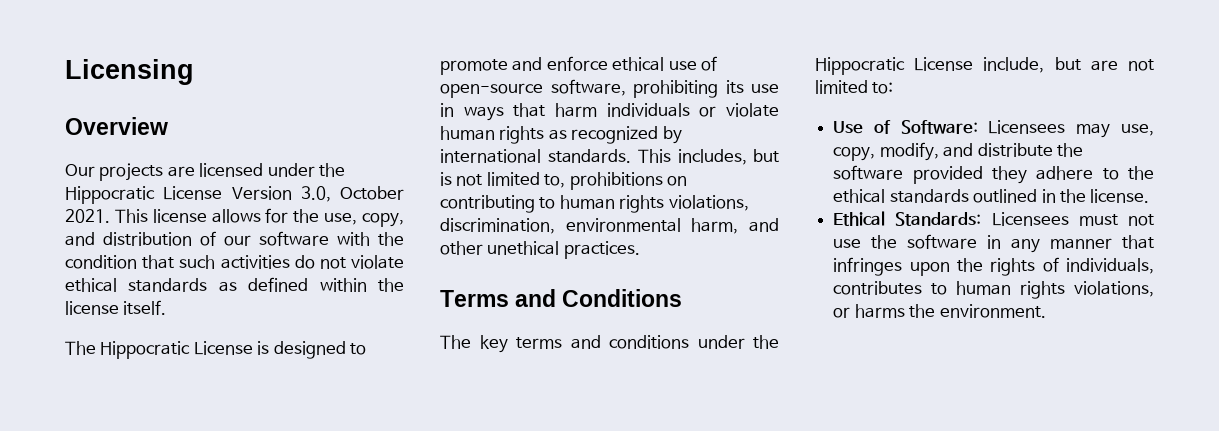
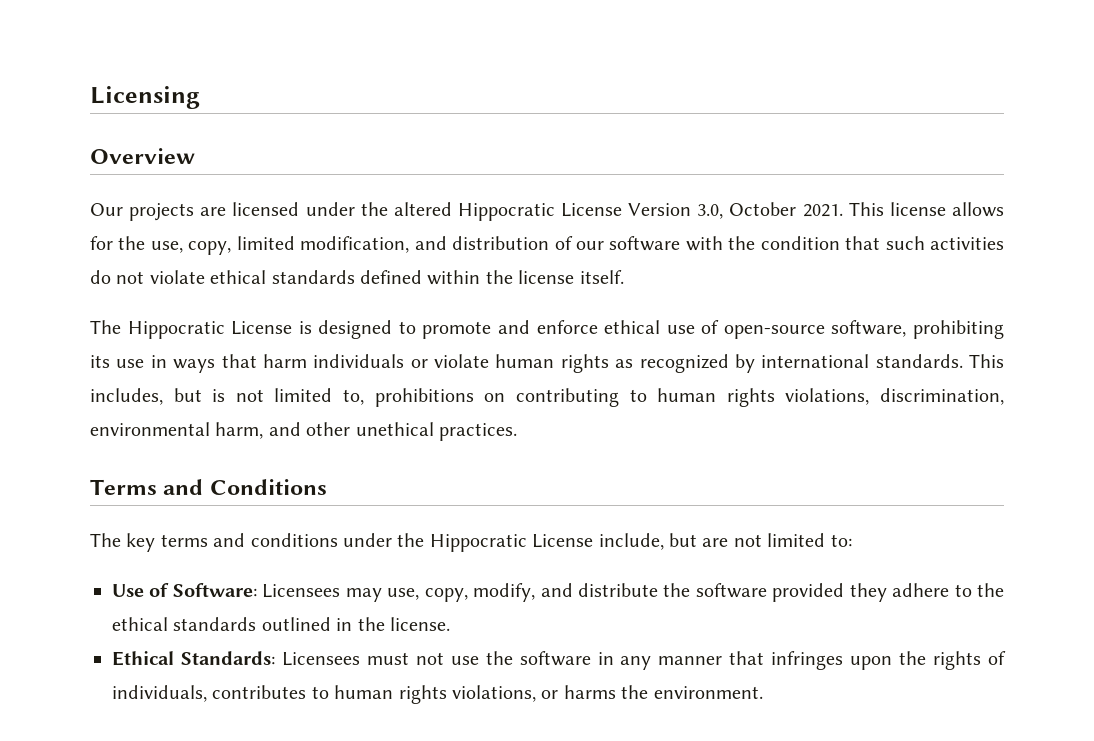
- Our projects are licensed under the Hippocratic License Version 3.0, October 2021.
+ Our projects are licensed under the altered Hippocratic License Version 3.0, October 2021.
- This license allows for the use, copy, and distribution of our software with the condition that such activities do not violate ethical standards as defined within the license itself.
+ This license allows for the use, copy, limited modification, and distribution of our software with the condition that such activities do not violate ethical standards defined within the license itself.

